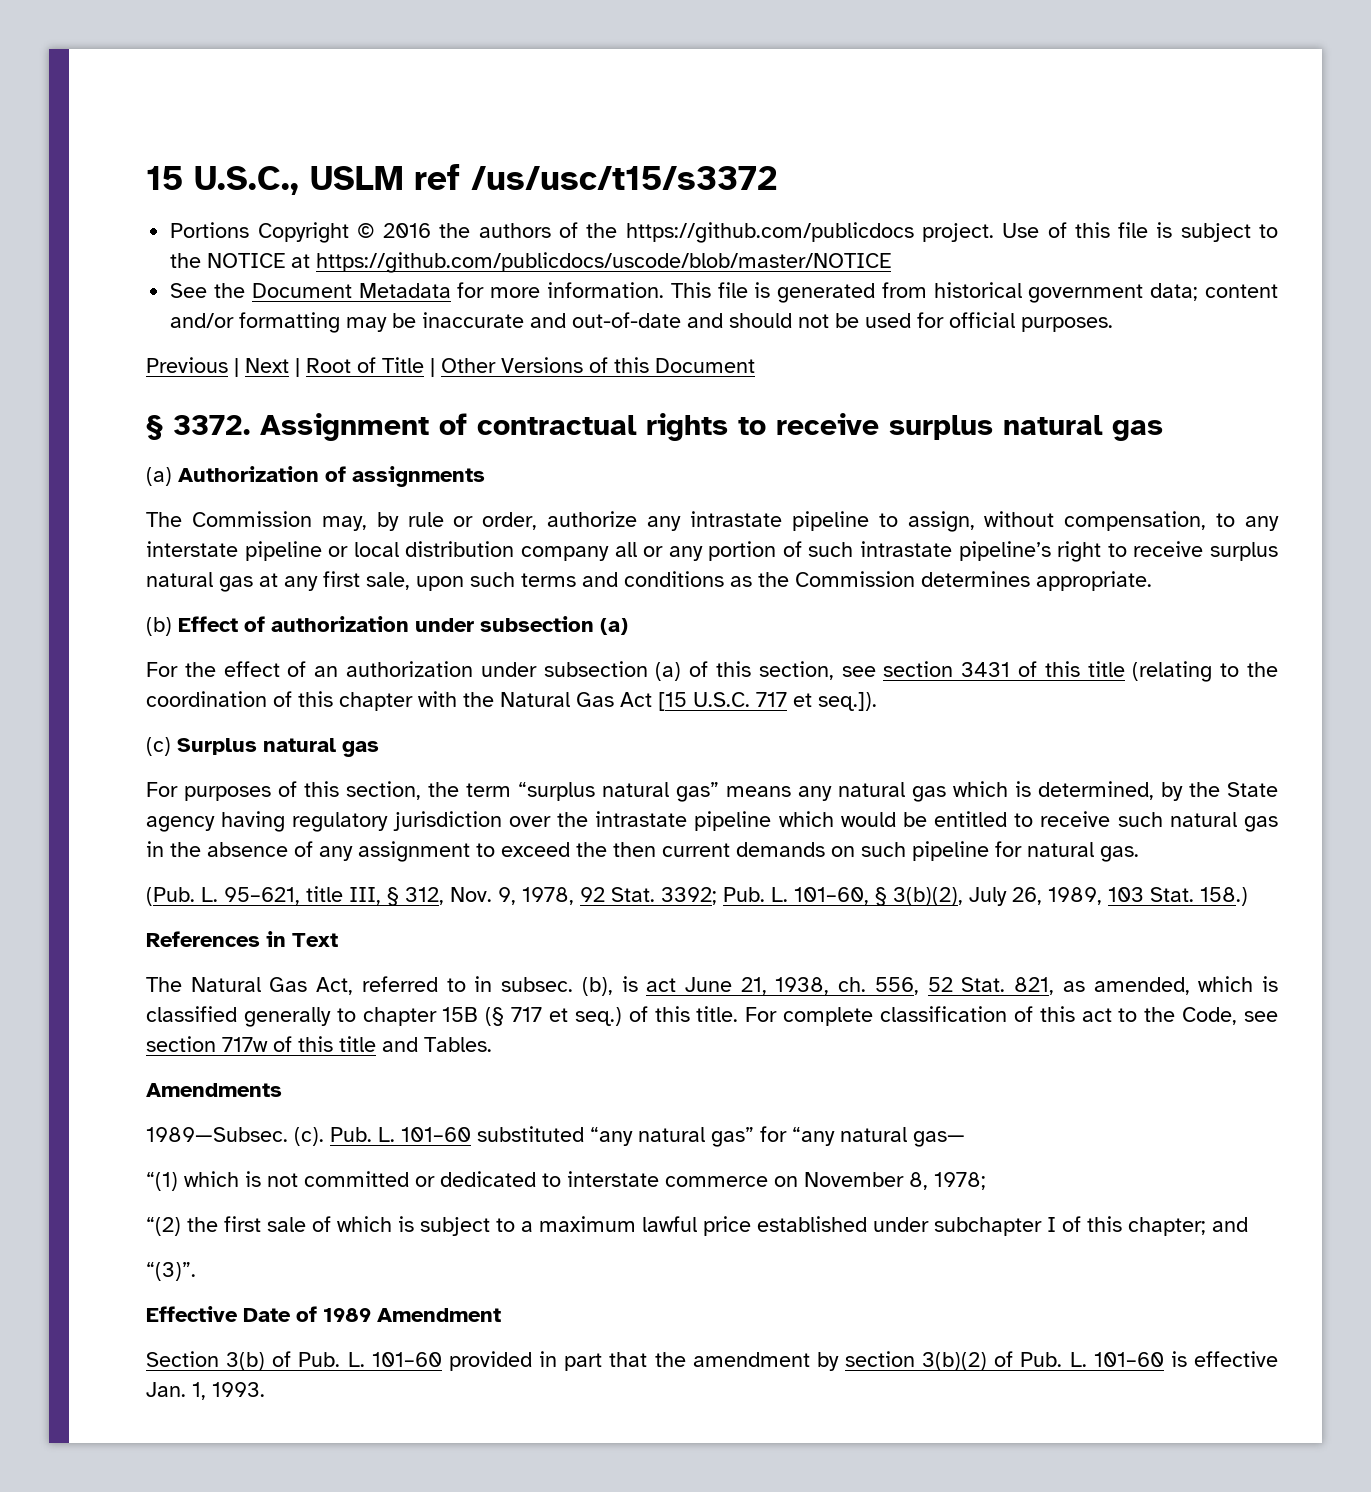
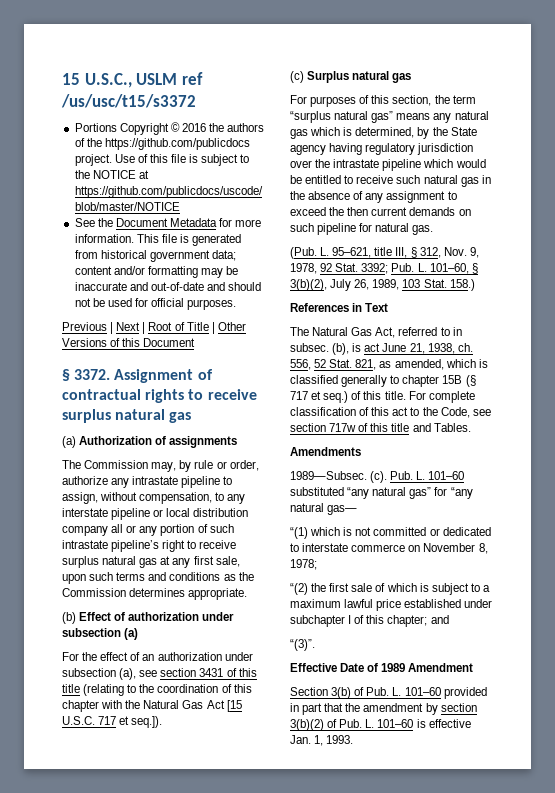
- For the effect of an authorization under subsection (a) of this section, see section 3431 of this title (relating to the coordination of this chapter with the Natural Gas Act [15 U.S.C. 717 et seq.]).
+ For the effect of an authorization under subsection (a), see section 3431 of this title (relating to the coordination of this chapter with the Natural Gas Act [15 U.S.C. 717 et seq.]).

